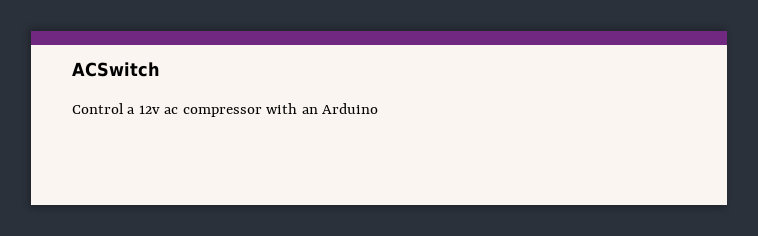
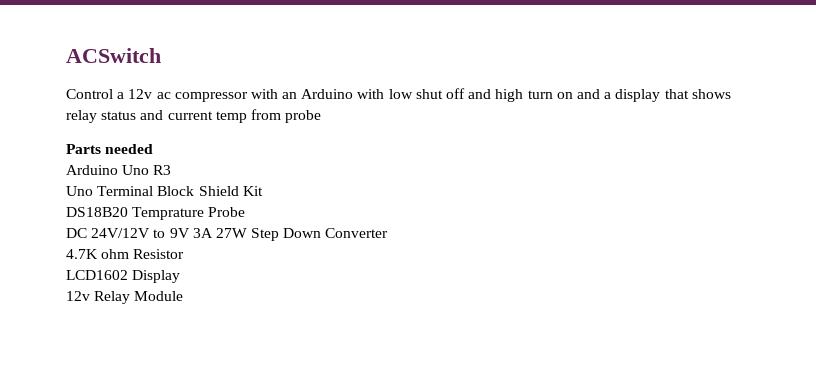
- Control a 12v ac compressor with an Arduino
+ Control a 12v ac compressor with an Arduino with low shut off and high turn on and a display that shows relay status and current temp from probe
+ Parts needed
+ Arduino Uno R3
+ Uno Terminal Block Shield Kit
+ DS18B20 Temprature Probe
+ DC 24V/12V to 9V 3A 27W Step Down Converter
+ 4.7K ohm Resistor
+ LCD1602 Display
+ 12v Relay Module

